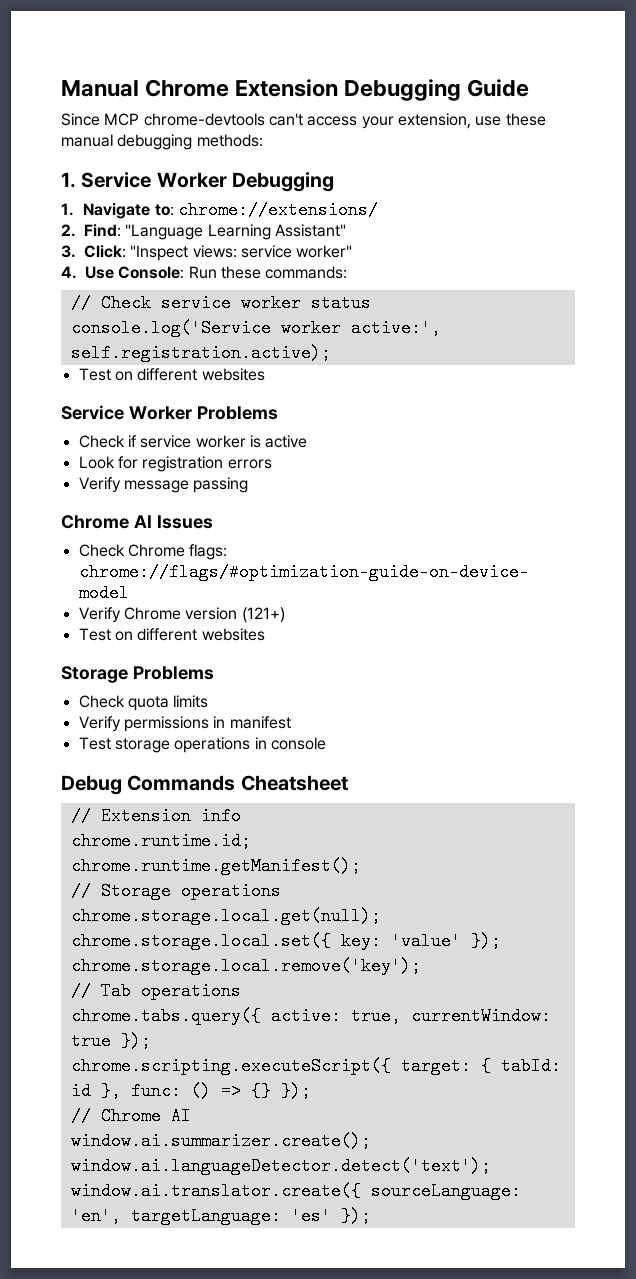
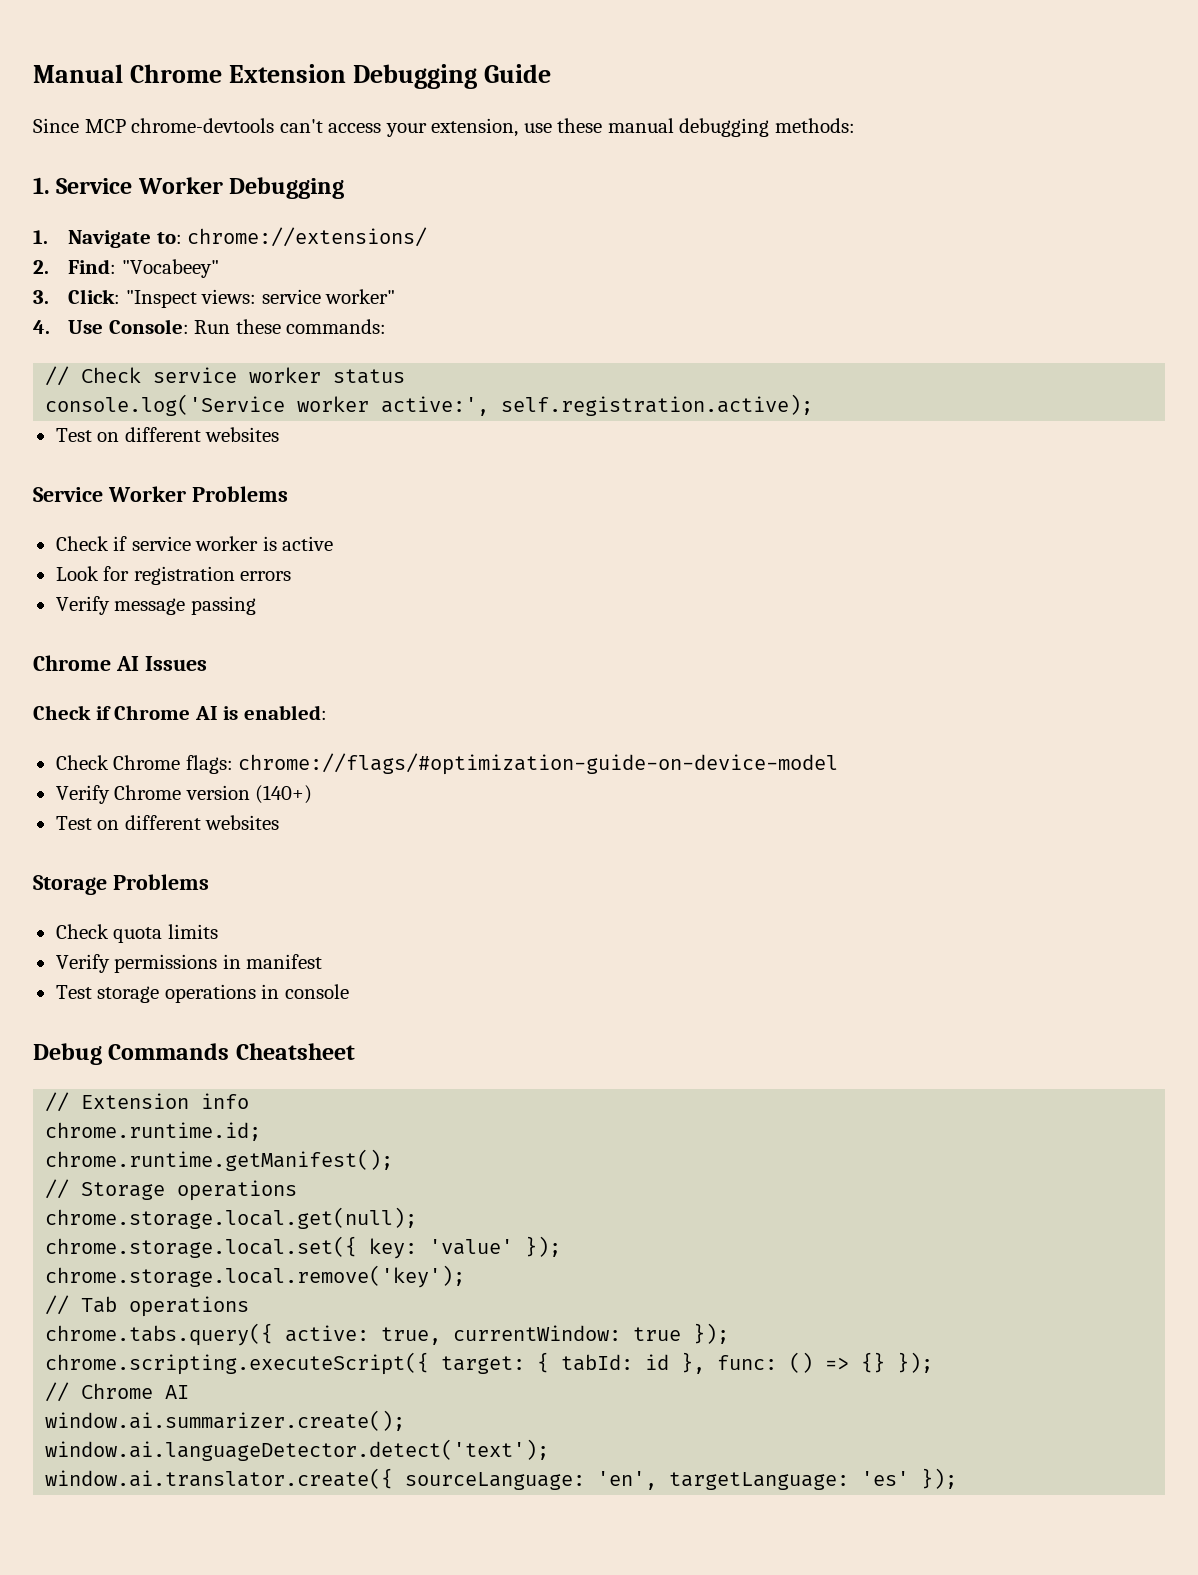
- 2. Find: "Language Learning Assistant"
+ 2. Find: "Vocabeey"
+ Check if Chrome AI is enabled:
- Verify Chrome version (121+)
+ Verify Chrome version (140+)

